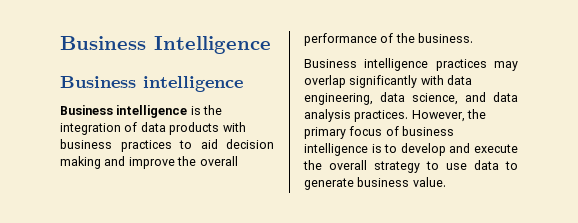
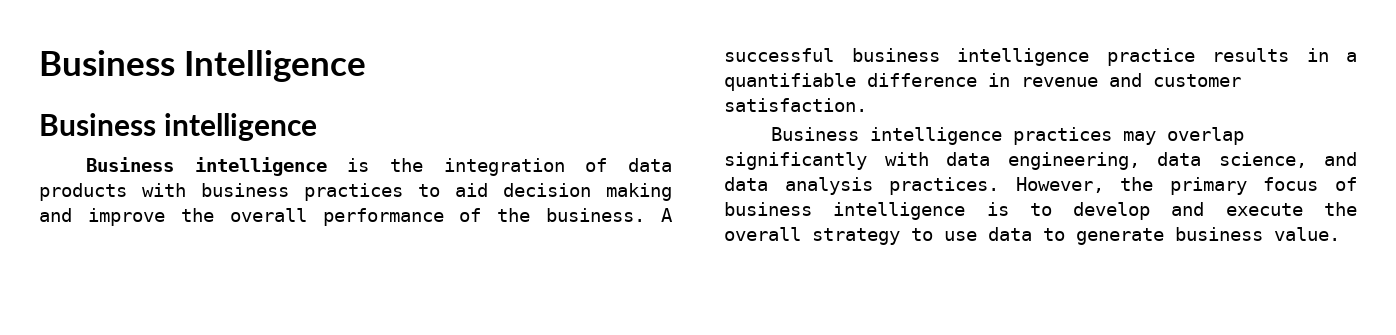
+ A successful business intelligence practice results in a quantifiable difference in revenue and customer satisfaction.

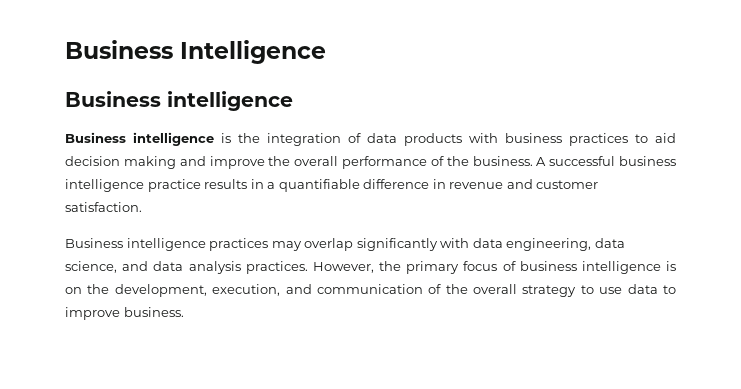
- However, the primary focus of business intelligence is to develop and execute the overall strategy to use data to generate business value.
+ However, the primary focus of business intelligence is on the development, execution, and communication of the overall strategy to use data to improve business.

